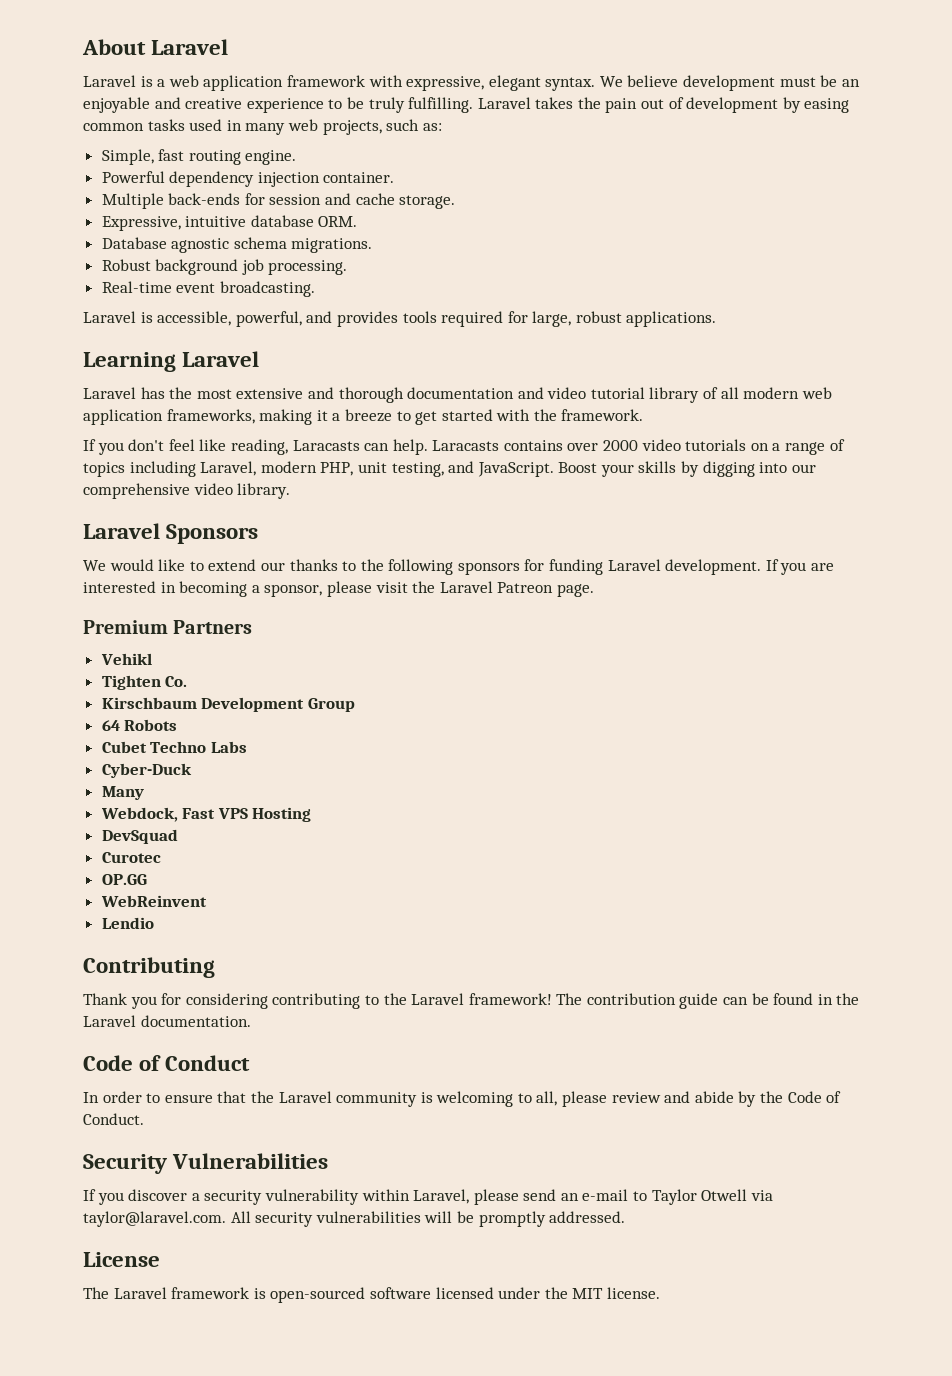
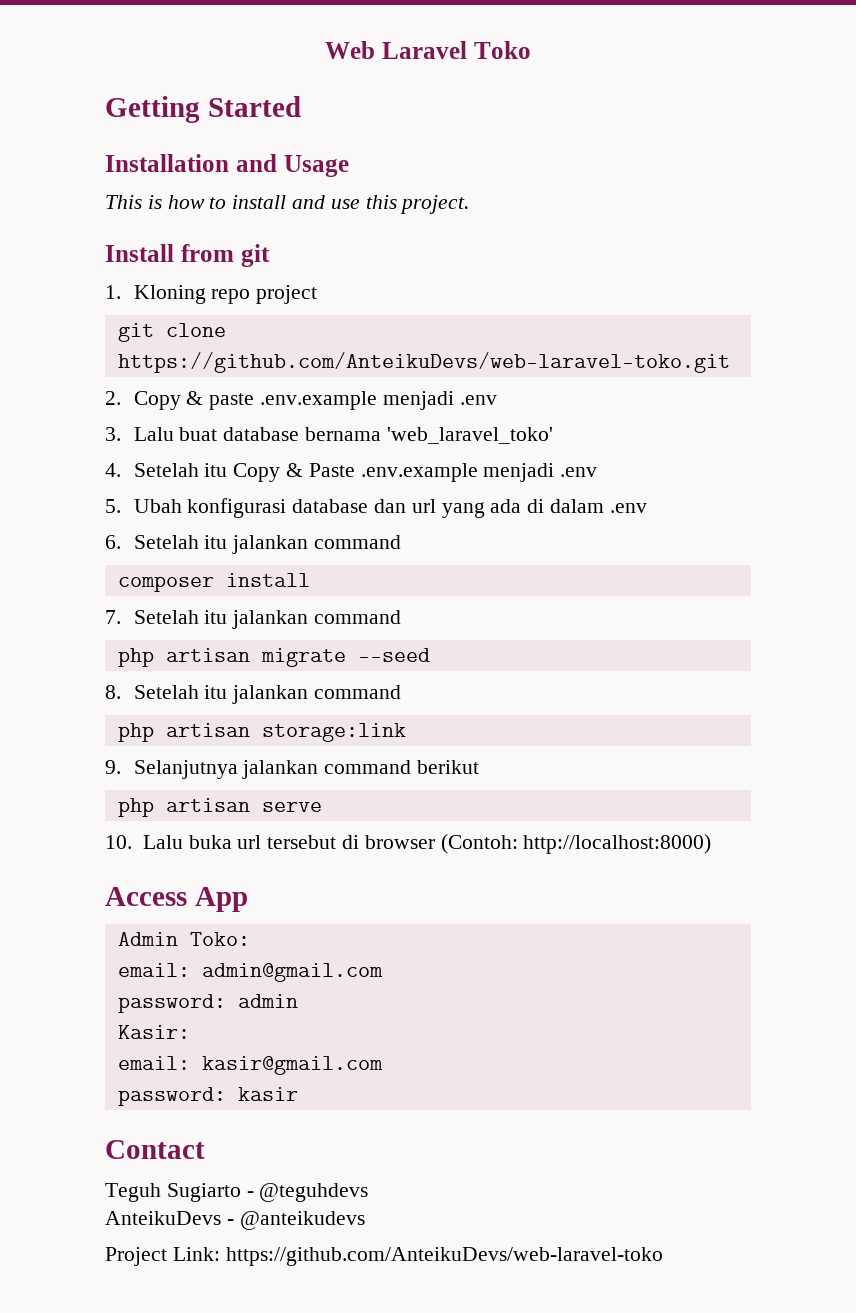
- About Laravel
- Laravel is a web application framework with expressive, elegant syntax. We believe development must be an enjoyable and creative experience to be truly fulfilling. Laravel takes the pain out of development by easing common tasks used in many web projects, such as:
- Simple, fast routing engine.
- Powerful dependency injection container.
- Multiple back-ends for session and cache storage.
- Expressive, intuitive database ORM.
- Database agnostic schema migrations.
- Robust background job processing.
- Real-time event broadcasting.
- Laravel is accessible, powerful, and provides tools required for large, robust applications.
- Learning Laravel
- Laravel has the most extensive and thorough documentation and video tutorial library of all modern web application frameworks, making it a breeze to get started with the framework.
- If you don't feel like reading, Laracasts can help. Laracasts contains over 2000 video tutorials on a range of topics including Laravel, modern PHP, unit testing, and JavaScript. Boost your skills by digging into our comprehensive video library.
- Laravel Sponsors
- We would like to extend our thanks to the following sponsors for funding Laravel development. If you are interested in becoming a sponsor, please visit the Laravel Patreon page.
- Premium Partners
- Vehikl
- Tighten Co.
- Kirschbaum Development Group
- 64 Robots
- Cubet Techno Labs
- Cyber-Duck
- Many
- Webdock, Fast VPS Hosting
- DevSquad
- Curotec
- OP.GG
- WebReinvent
- Lendio
- Contributing
- Thank you for considering contributing to the Laravel framework! The contribution guide can be found in the Laravel documentation.
- Code of Conduct
- In order to ensure that the Laravel community is welcoming to all, please review and abide by the Code of Conduct.
- Security Vulnerabilities
- If you discover a security vulnerability within Laravel, please send an e-mail to Taylor Otwell via taylor@laravel.com. All security vulnerabilities will be promptly addressed.
- License
- The Laravel framework is open-sourced software licensed under the MIT license.
+ Web Laravel Toko
+ Getting Started
+ Installation and Usage
+ This is how to install and use this project.
+ Install from git
+ 1. Kloning repo project
+ git clone https://github.com/AnteikuDevs/web-laravel-toko.git
+ 2. Copy & paste .env.example menjadi .env
+ 3. Lalu buat database bernama 'web_laravel_toko'
+ 4. Setelah itu Copy & Paste .env.example menjadi .env
+ 5. Ubah konfigurasi database dan url yang ada di dalam .env
+ 6. Setelah itu jalankan command
+ composer install
+ 7. Setelah itu jalankan command
+ php artisan migrate --seed
+ 8. Setelah itu jalankan command
+ php artisan storage:link
+ 9. Selanjutnya jalankan command berikut
+ php artisan serve
+ 10. Lalu buka url tersebut di browser (Contoh: http://localhost:8000)
+ Access App
+ Admin Toko:
+ email: admin@gmail.com
+ password: admin
+ Kasir:
+ email: kasir@gmail.com
+ password: kasir
+ Contact
+ Teguh Sugiarto - @teguhdevs
+ AnteikuDevs - @anteikudevs
+ Project Link: https://github.com/AnteikuDevs/web-laravel-toko

